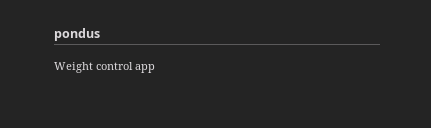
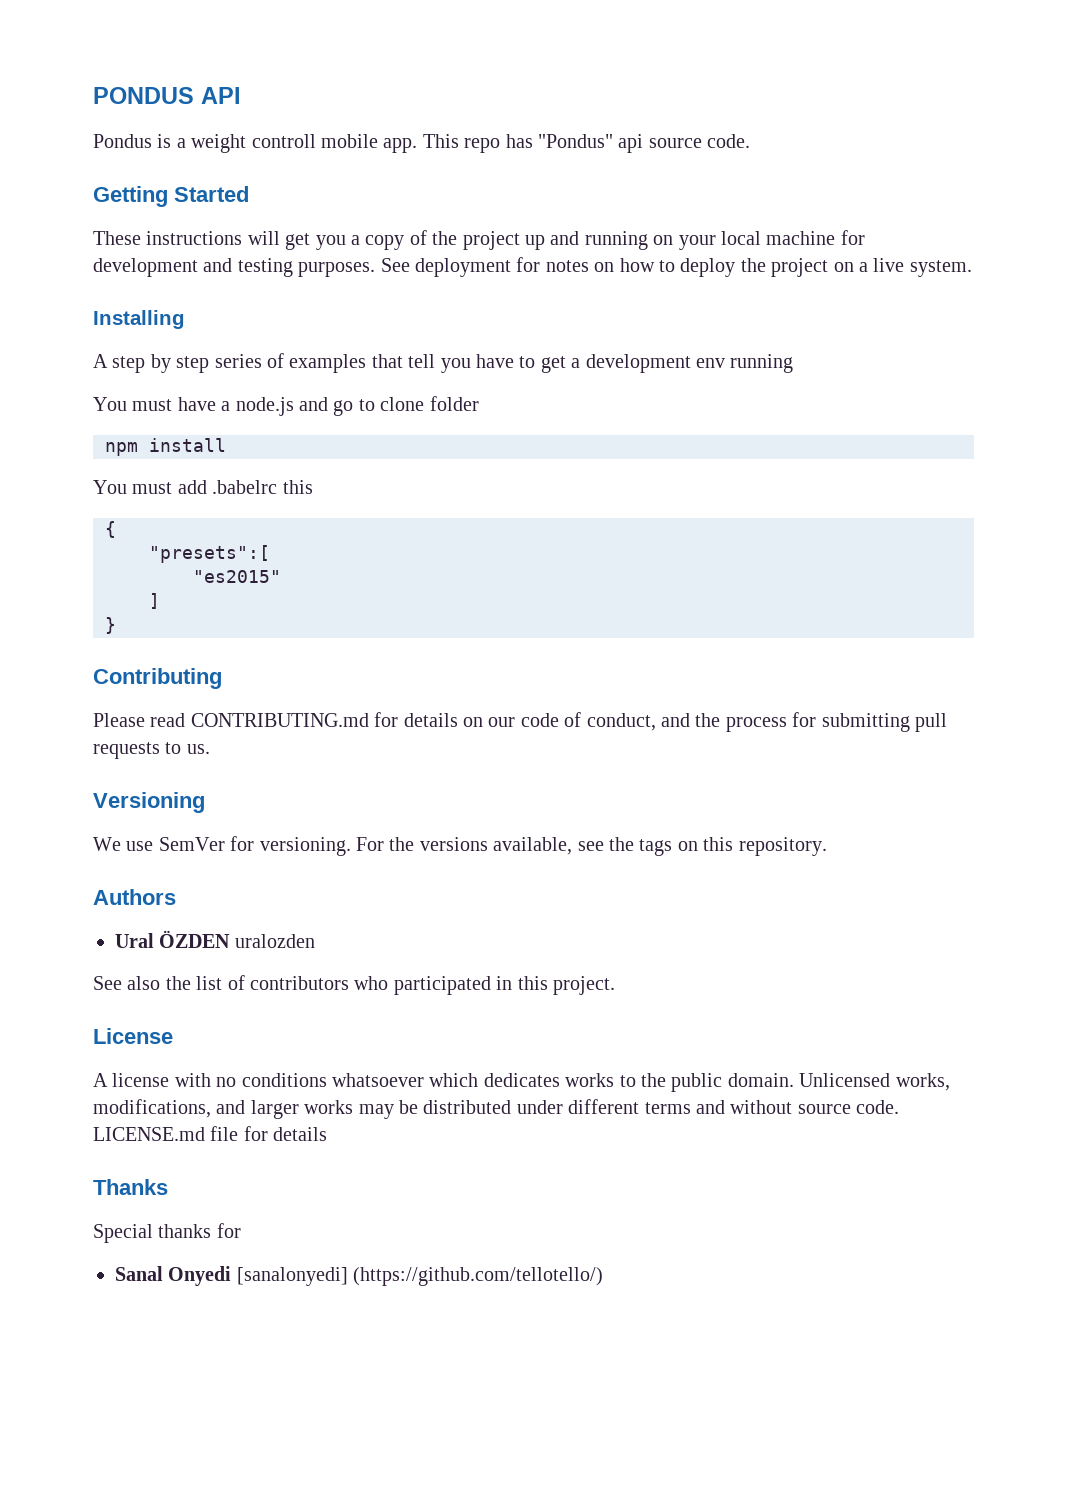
- pondus
- Weight control app
+ PONDUS API
+ Pondus is a weight controll mobile app. This repo has "Pondus" api source code.
+ Getting Started
+ These instructions will get you a copy of the project up and running on your local machine for development and testing purposes. See deployment for notes on how to deploy the project on a live system.
+ Installing
+ A step by step series of examples that tell you have to get a development env running
+ You must have a node.js and go to clone folder
+ npm install
+ You must add .babelrc this
+ {
+ "presets":[
+ "es2015"
+ ]
+ }
+ Contributing
+ Please read CONTRIBUTING.md for details on our code of conduct, and the process for submitting pull requests to us.
+ Versioning
+ We use SemVer for versioning. For the versions available, see the tags on this repository.
+ Authors
+ Ural ÖZDEN uralozden
+ See also the list of contributors who participated in this project.
+ License
+ A license with no conditions whatsoever which dedicates works to the public domain. Unlicensed works, modifications, and larger works may be distributed under different terms and without source code. LICENSE.md file for details
+ Thanks
+ Special thanks for
+ Sanal Onyedi [sanalonyedi] (https://github.com/tellotello/)

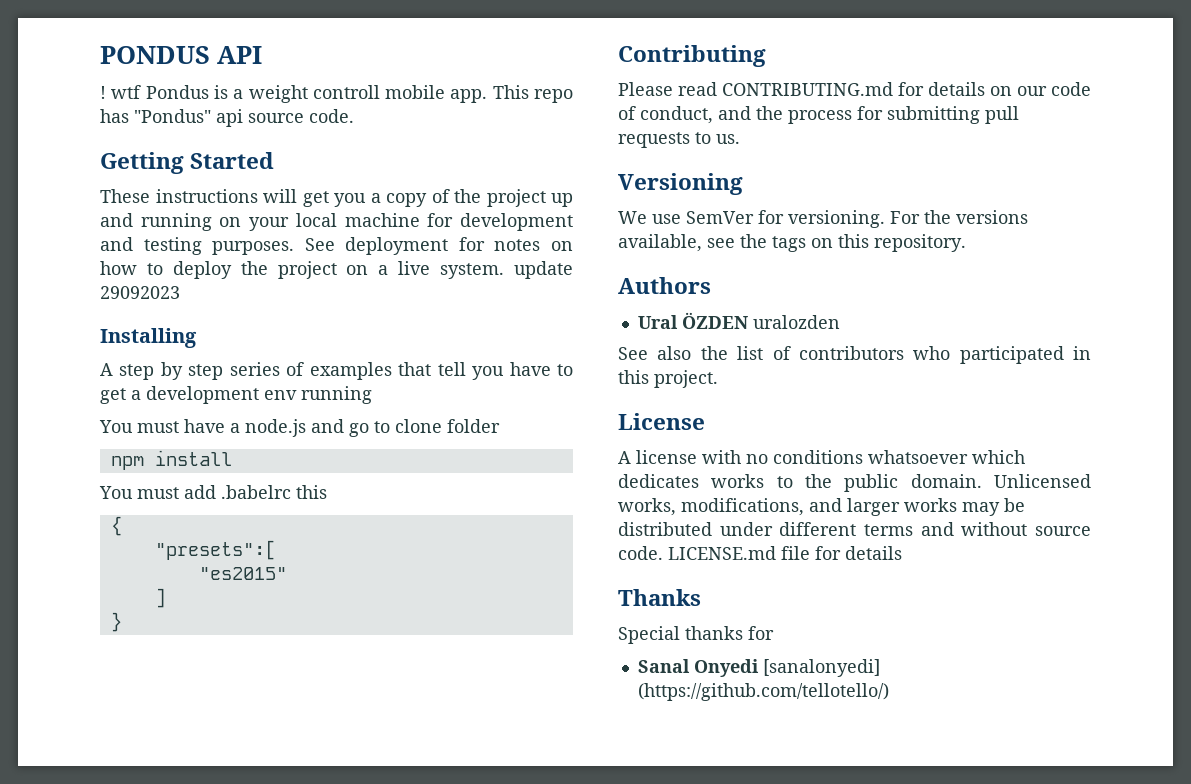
- Pondus is a weight controll mobile app.
+ ! wtf Pondus is a weight controll mobile app.
- See deployment for notes on how to deploy the project on a live system.
+ See deployment for notes on how to deploy the project on a live system. update 29092023

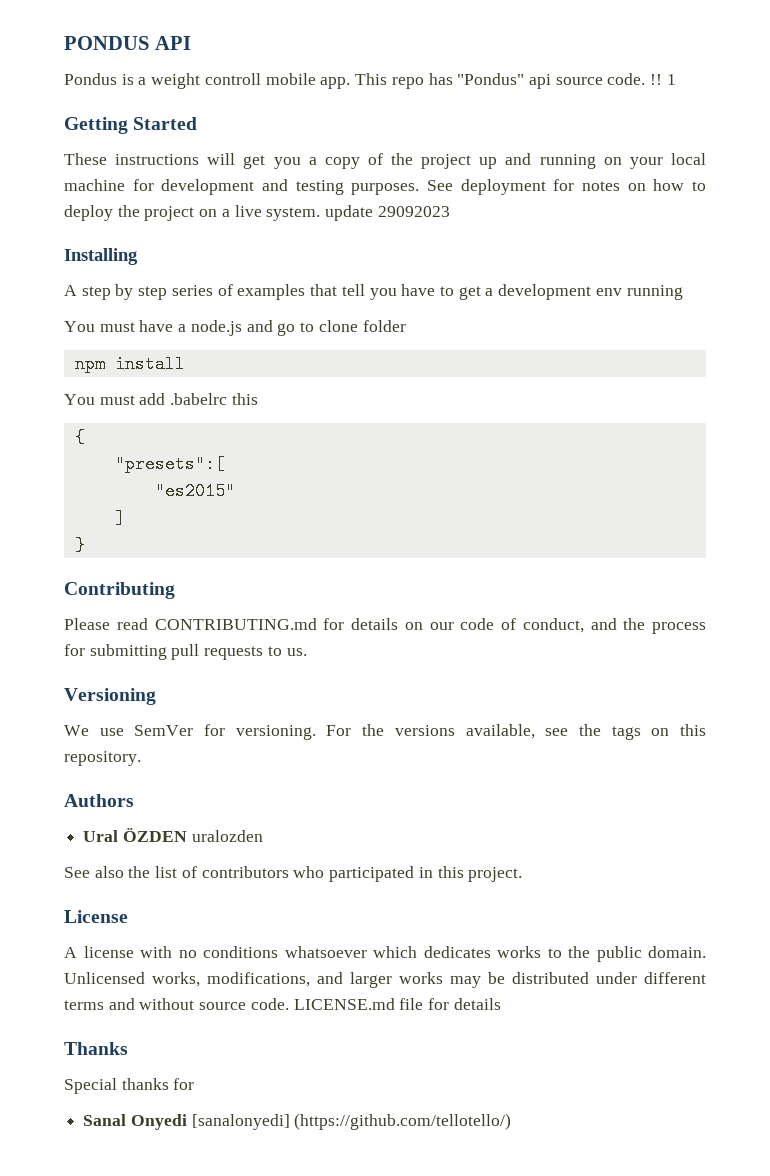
- ! wtf Pondus is a weight controll mobile app.
+ Pondus is a weight controll mobile app.
+ !! 1

